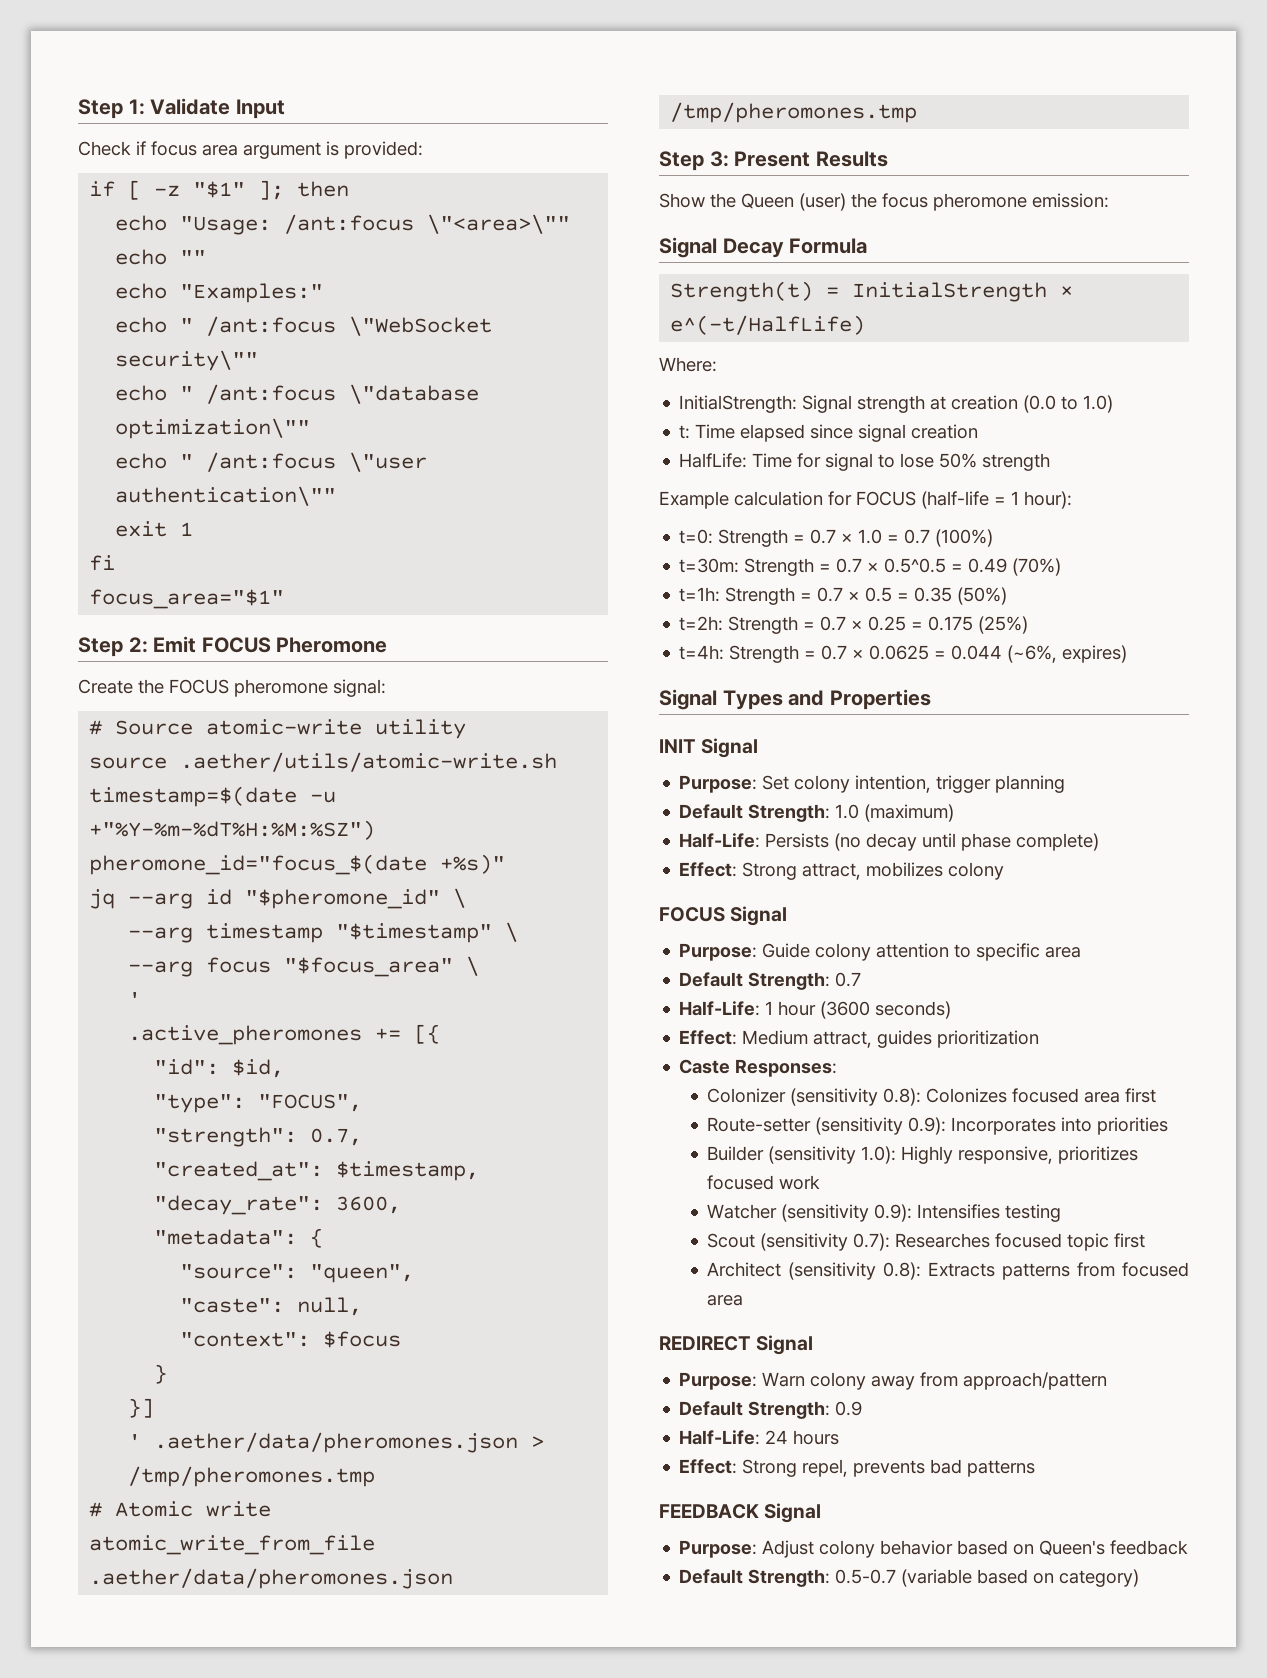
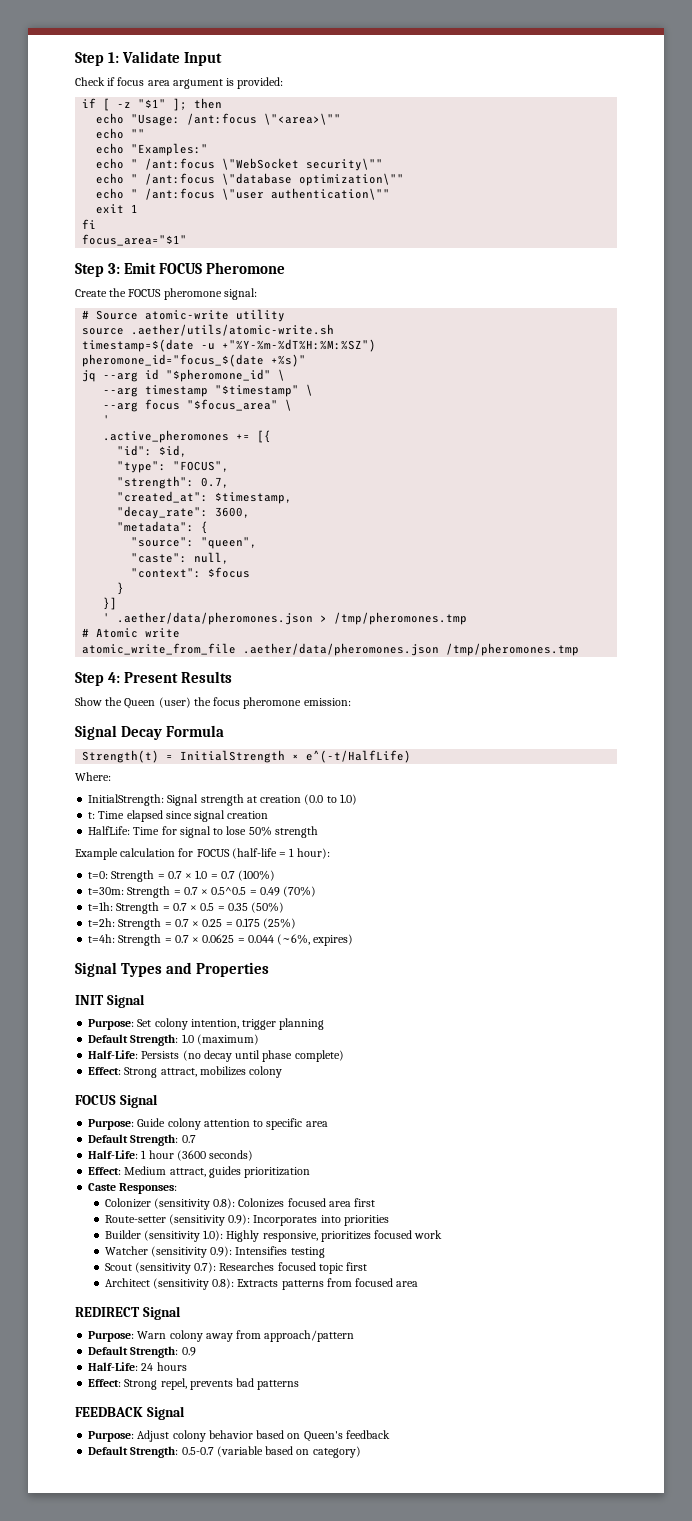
- Step 2: Emit FOCUS Pheromone
+ Step 3: Emit FOCUS Pheromone
- Step 3: Present Results
+ Step 4: Present Results

